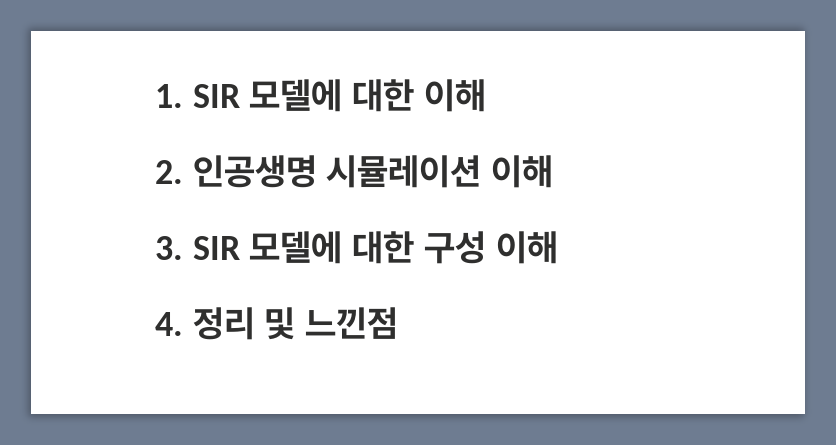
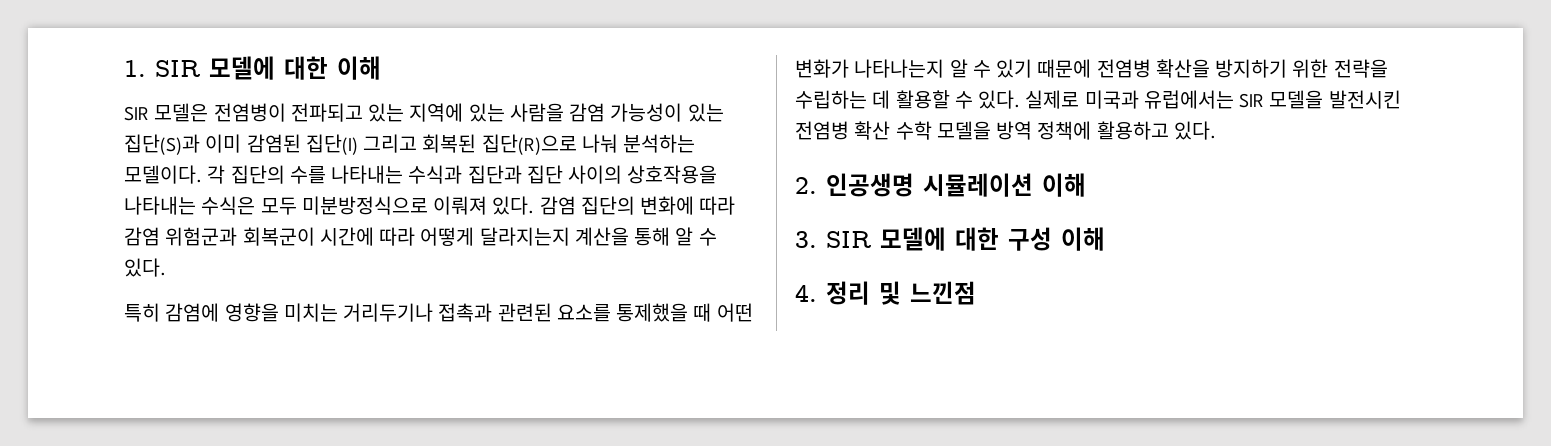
+ SIR 모델은 전염병이 전파되고 있는 지역에 있는 사람을 감염 가능성이 있는 집단(S)과 이미 감염된 집단(I) 그리고 회복된 집단(R)으로 나눠 분석하는 모델이다. 각 집단의 수를 나타내는 수식과 집단과 집단 사이의 상호작용을 나타내는 수식은 모두 미분방정식으로 이뤄져 있다. 감염 집단의 변화에 따라 감염 위험군과 회복군이 시간에 따라 어떻게 달라지는지 계산을 통해 알 수 있다.
+ 특히 감염에 영향을 미치는 거리두기나 접촉과 관련된 요소를 통제했을 때 어떤 변화가 나타나는지 알 수 있기 때문에 전염병 확산을 방지하기 위한 전략을 수립하는 데 활용할 수 있다. 실제로 미국과 유럽에서는 SIR 모델을 발전시킨 전염병 확산 수학 모델을 방역 정책에 활용하고 있다.

